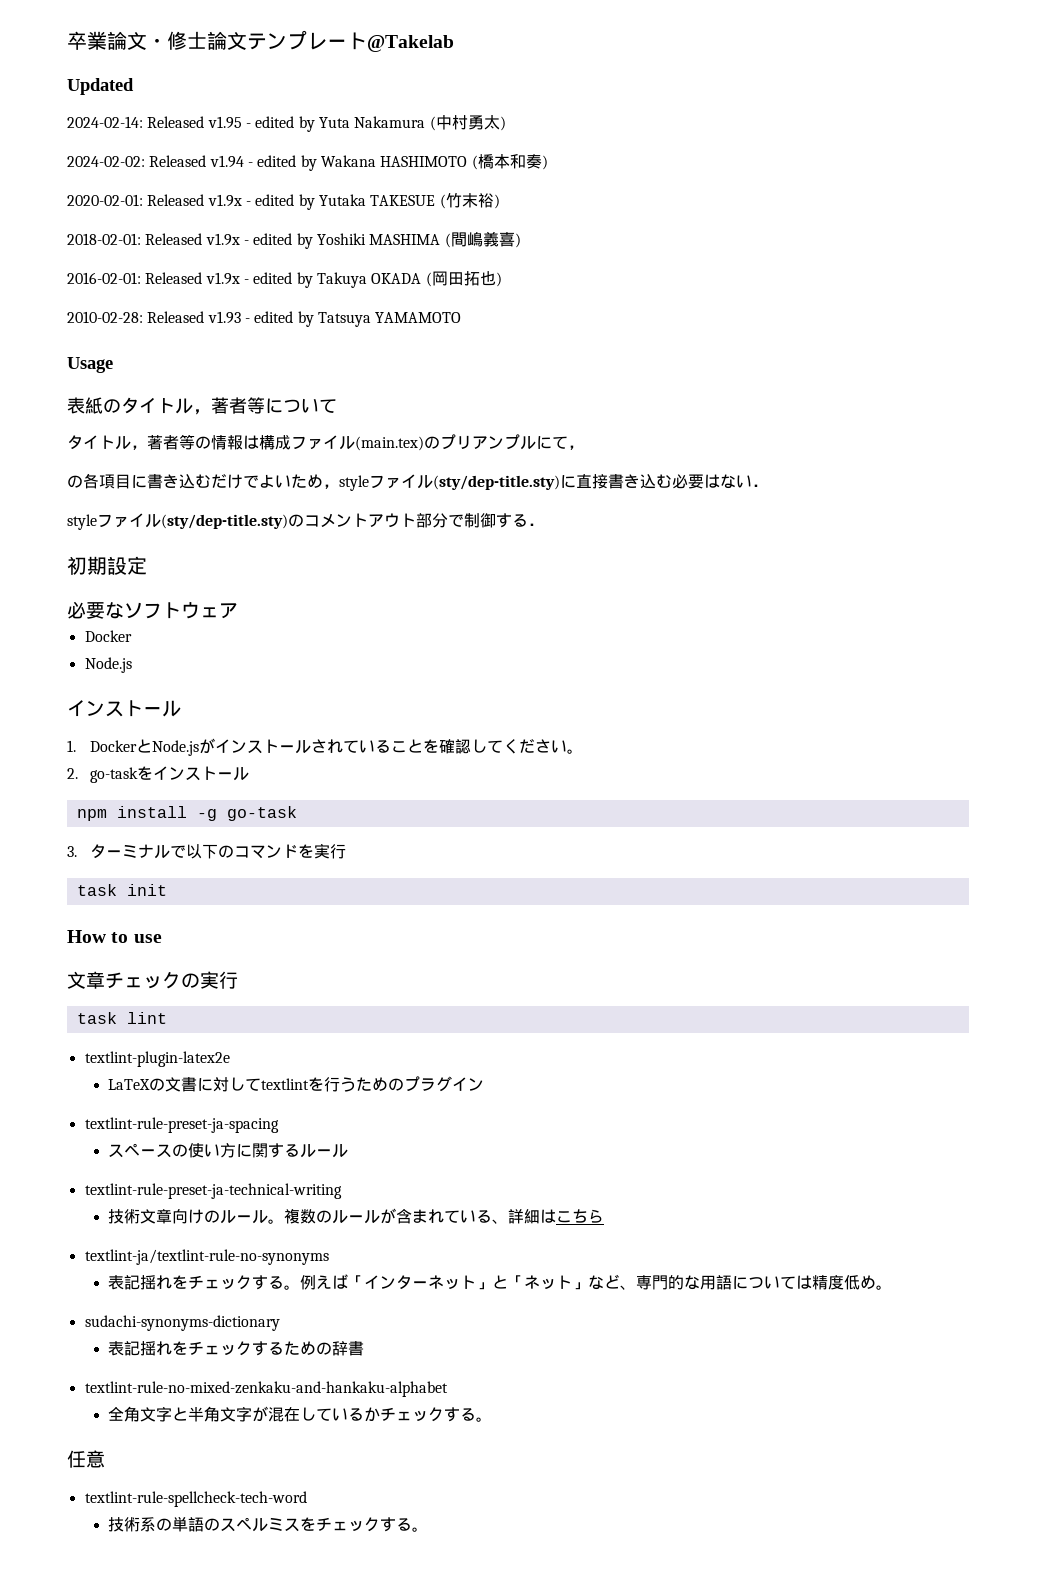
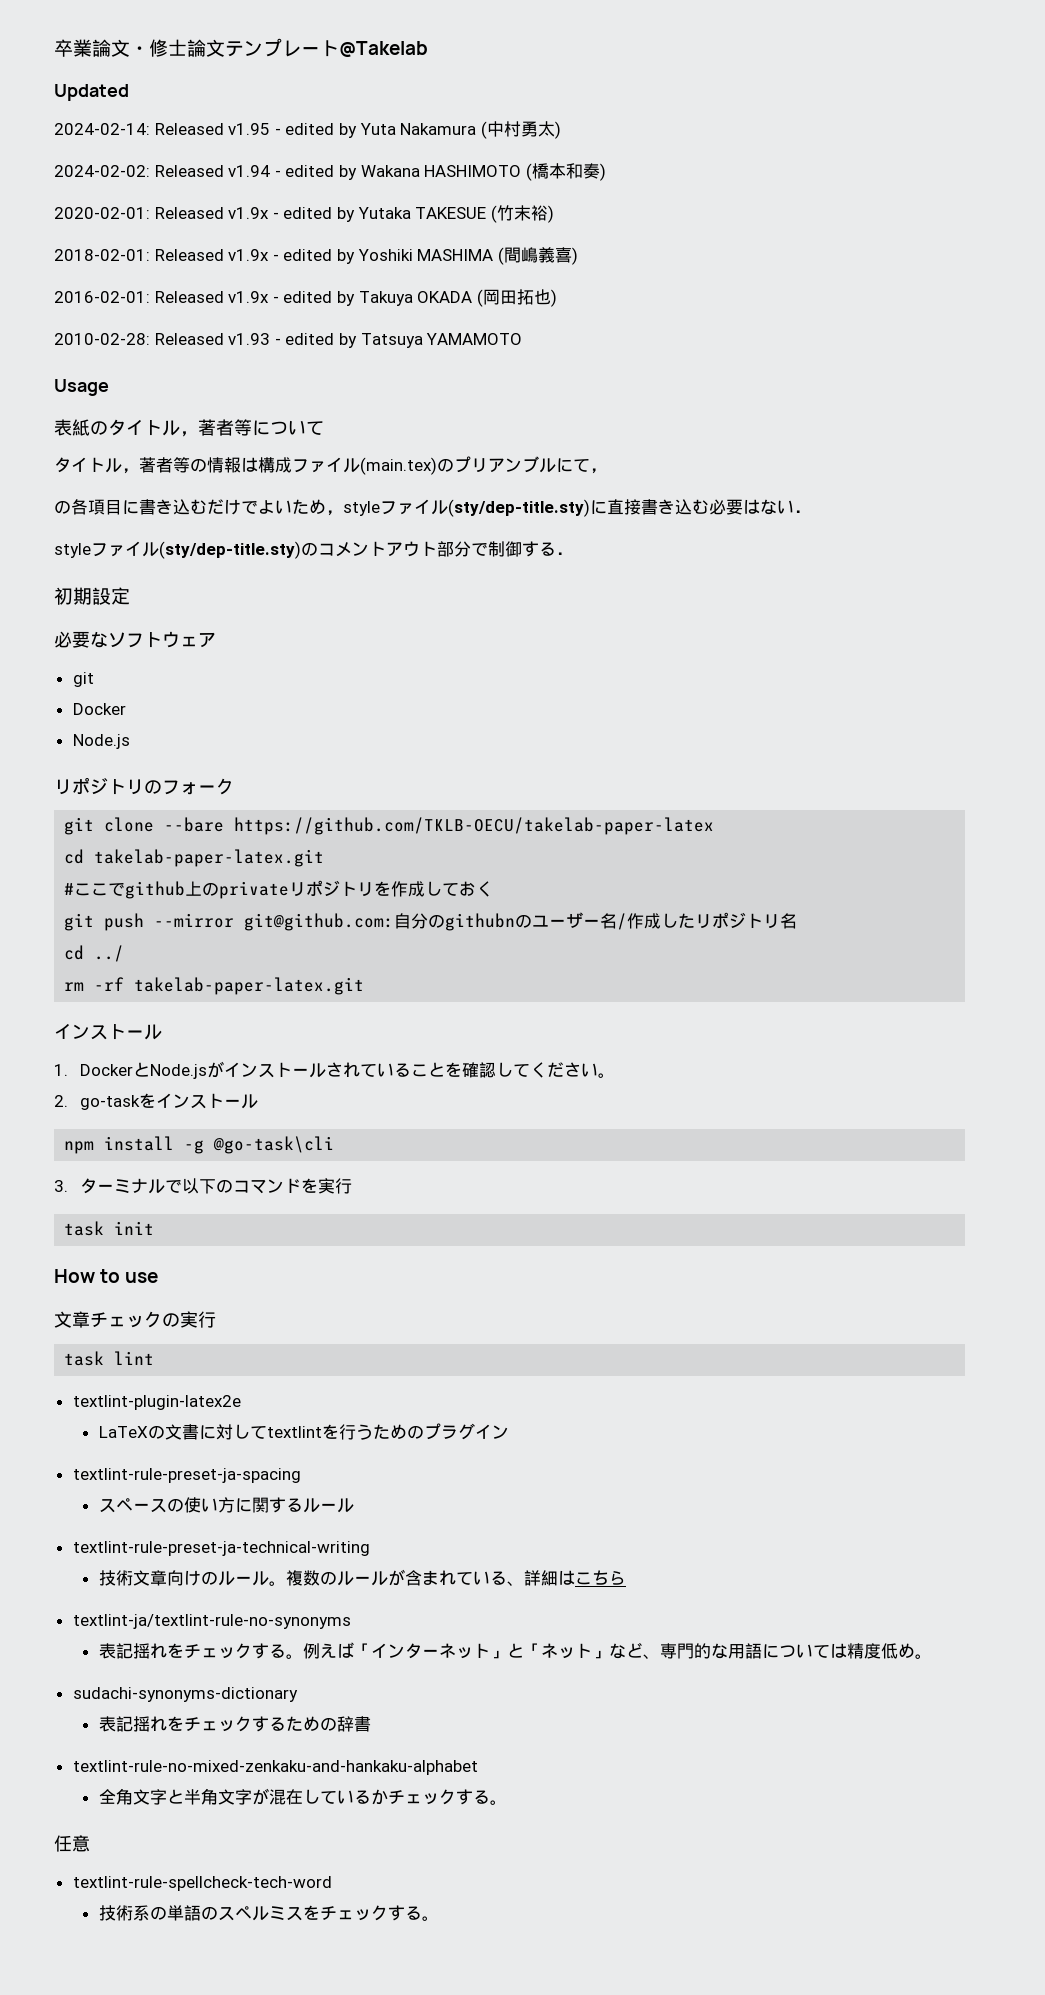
- タイトル，著者等の情報は構成ファイル(main.tex)のプリアンプルにて，
+ タイトル，著者等の情報は構成ファイル(main.tex)のプリアンブルにて，
  必要なソフトウェア
+ git
+ リポジトリのフォーク
+ git clone --bare https://github.com/TKLB-OECU/takelab-paper-latex
+ cd takelab-paper-latex.git
+ #ここでgithub上のprivateリポジトリを作成しておく
+ git push --mirror git@github.com:自分のgithubnのユーザー名/作成したリポジトリ名
+ cd ../
+ rm -rf takelab-paper-latex.git
- npm install -g go-task
+ npm install -g @go-task\cli

